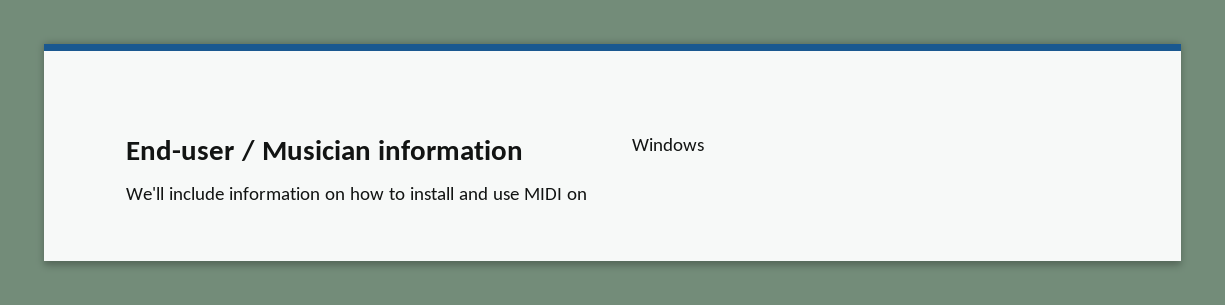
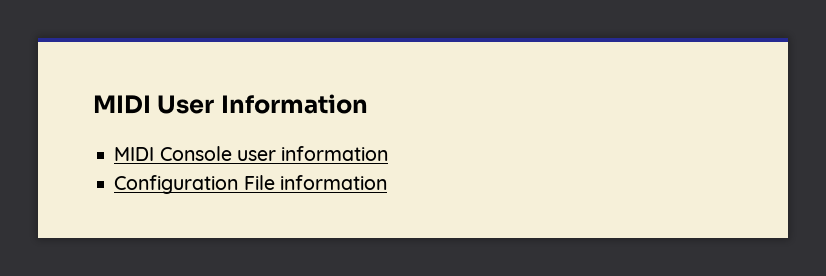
- End-user / Musician information
- We'll include information on how to install and use MIDI on Windows
+ MIDI User Information
+ MIDI Console user information
+ Configuration File information

